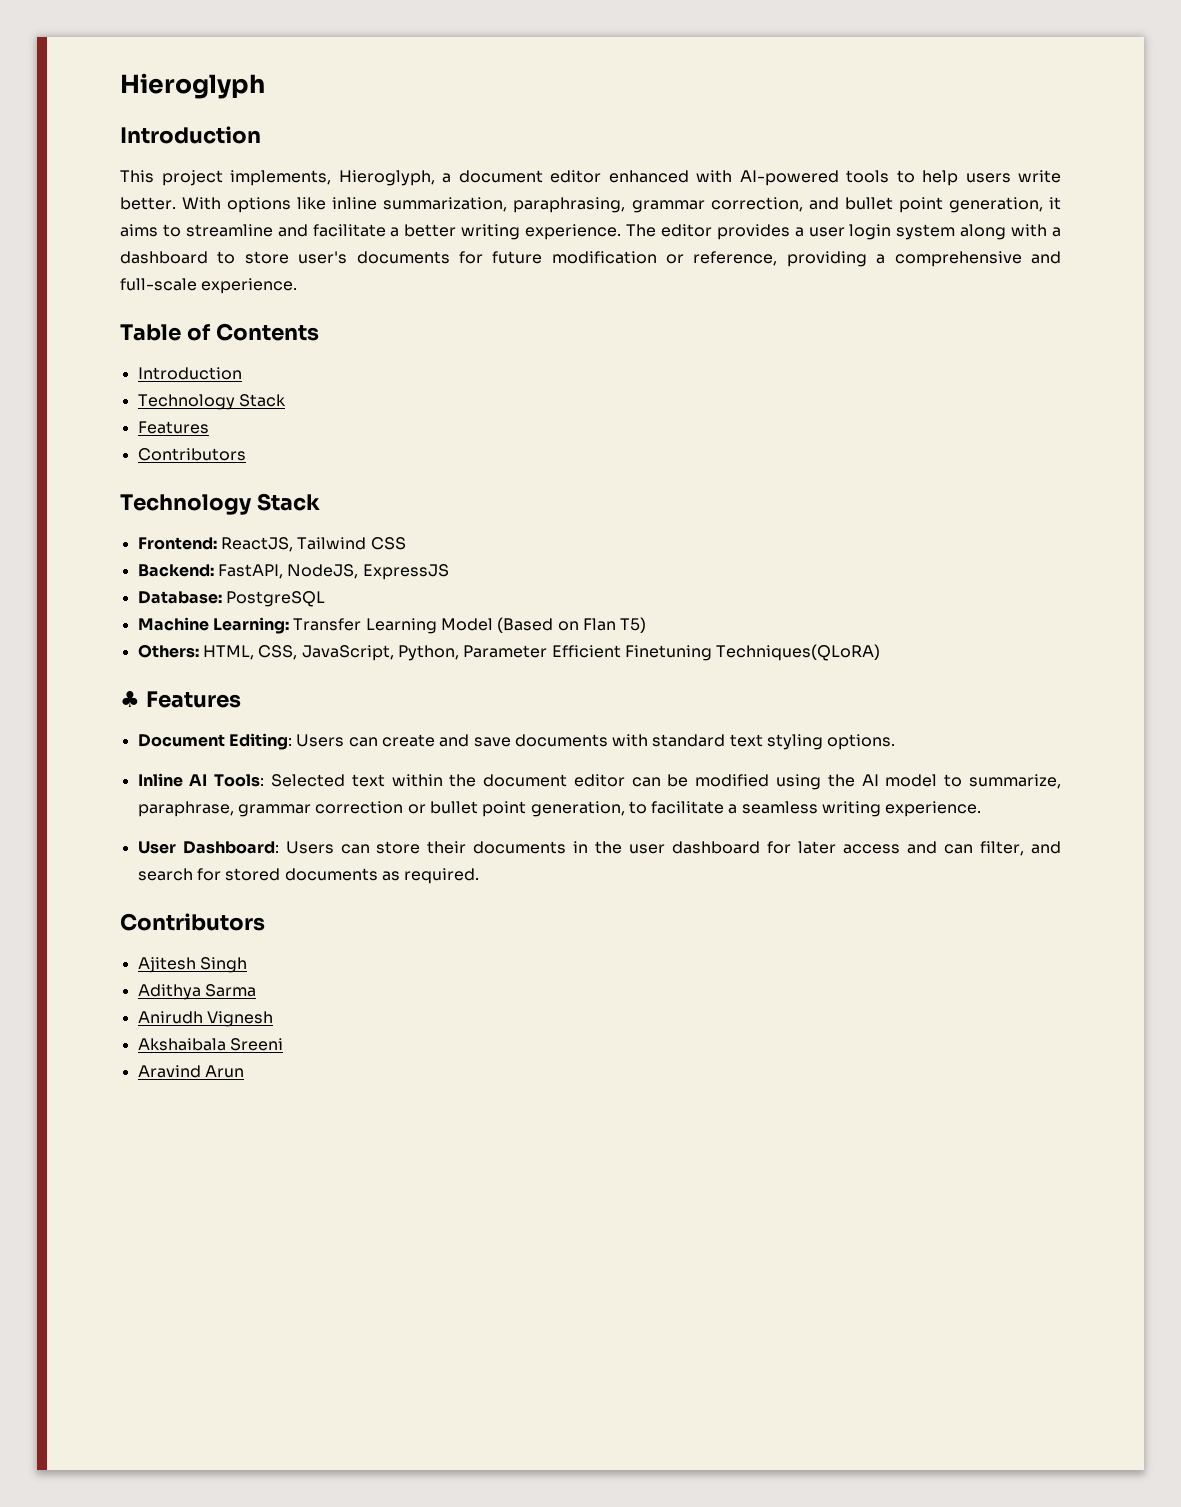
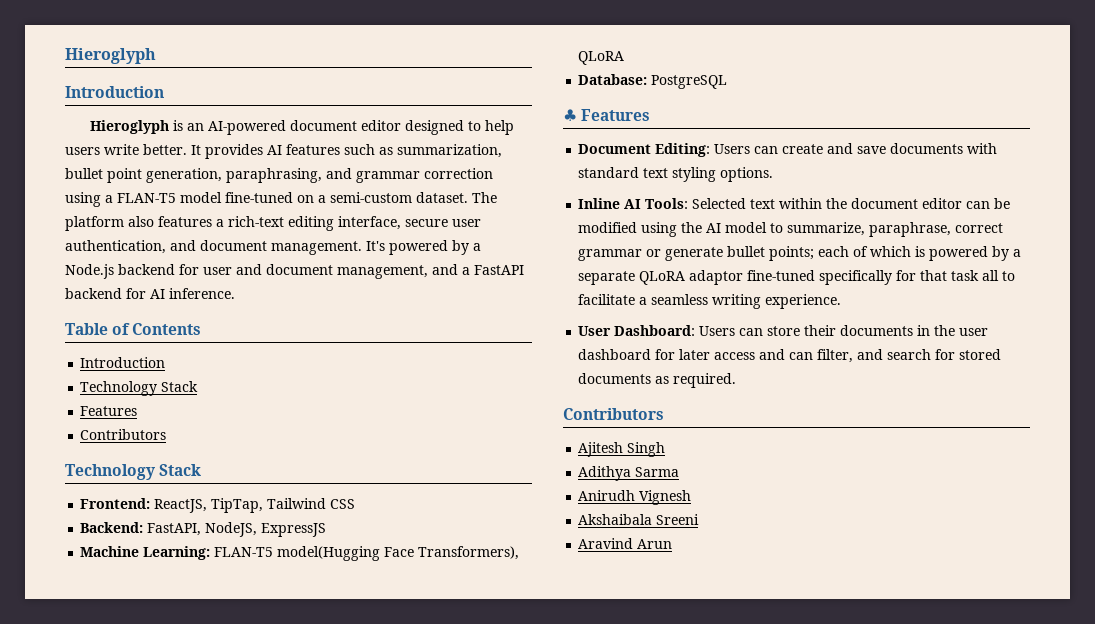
- This project implements, Hieroglyph, a document editor enhanced with AI-powered tools to help users write better.
+ Hieroglyph is an AI-powered document editor designed to help users write better.
- With options like inline summarization, paraphrasing, grammar correction, and bullet point generation, it aims to streamline and facilitate a better writing experience. The editor provides a user login system along with a dashboard to store user's documents for future modification or reference, providing a comprehensive and full-scale experience.
+ It provides AI features such as summarization, bullet point generation, paraphrasing, and grammar correction using a FLAN-T5 model fine-tuned on a semi-custom dataset. The platform also features a rich-text editing interface, secure user authentication, and document management. It's powered by a Node.js backend for user and document management, and a FastAPI backend for AI inference.
- Frontend: ReactJS, Tailwind CSS
+ Frontend: ReactJS, TipTap, Tailwind CSS
+ Machine Learning: FLAN-T5 model(Hugging Face Transformers), QLoRA
  Database: PostgreSQL
- Machine Learning: Transfer Learning Model (Based on Flan T5)
- Others: HTML, CSS, JavaScript, Python, Parameter Efficient Finetuning Techniques(QLoRA)
- Inline AI Tools: Selected text within the document editor can be modified using the AI model to summarize, paraphrase, grammar correction or bullet point generation, to facilitate a seamless writing experience.
+ Inline AI Tools: Selected text within the document editor can be modified using the AI model to summarize, paraphrase, correct grammar or generate bullet points; each of which is powered by a separate QLoRA adaptor fine-tuned specifically for that task all to facilitate a seamless writing experience.

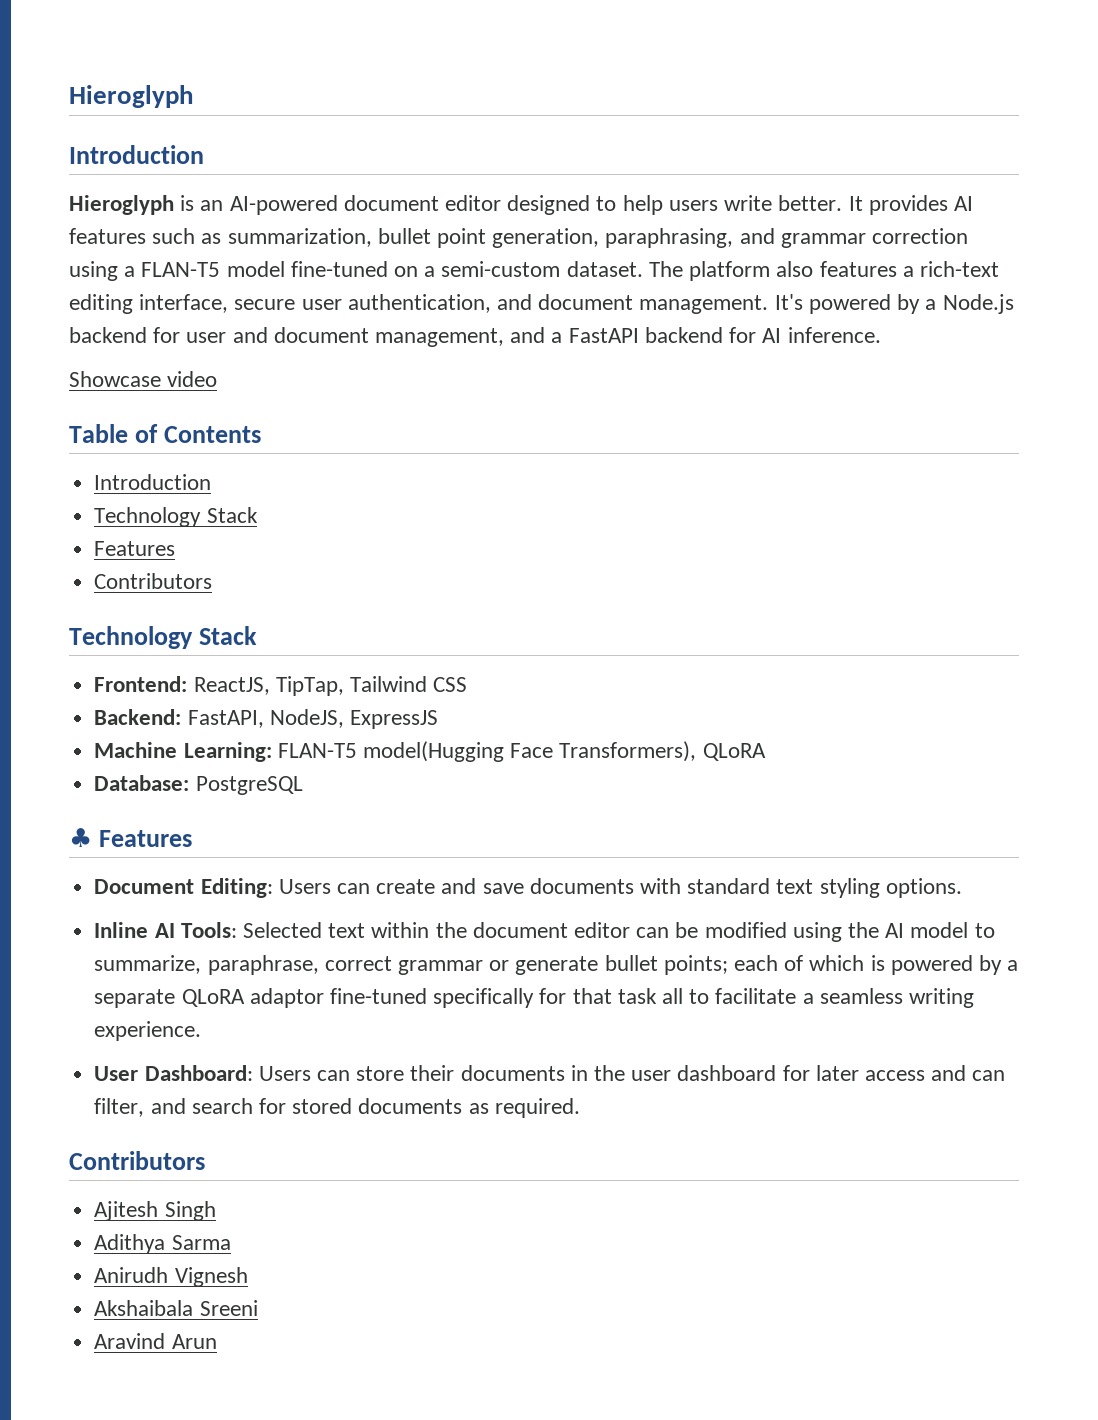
+ Showcase video

